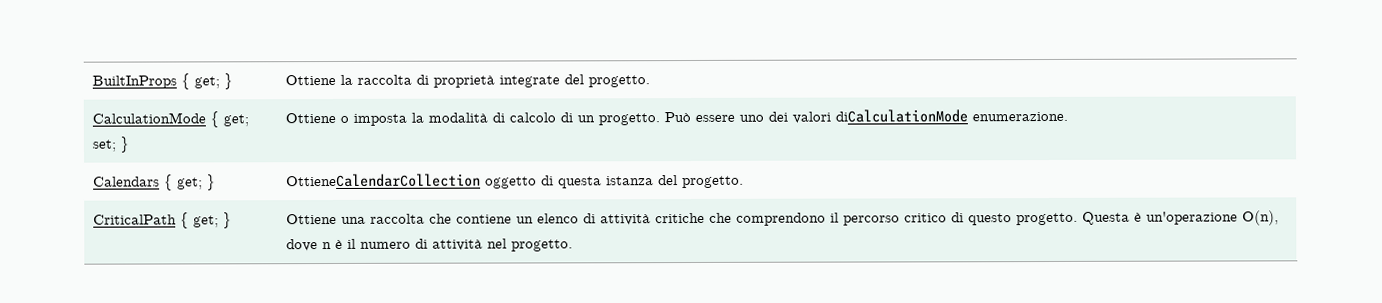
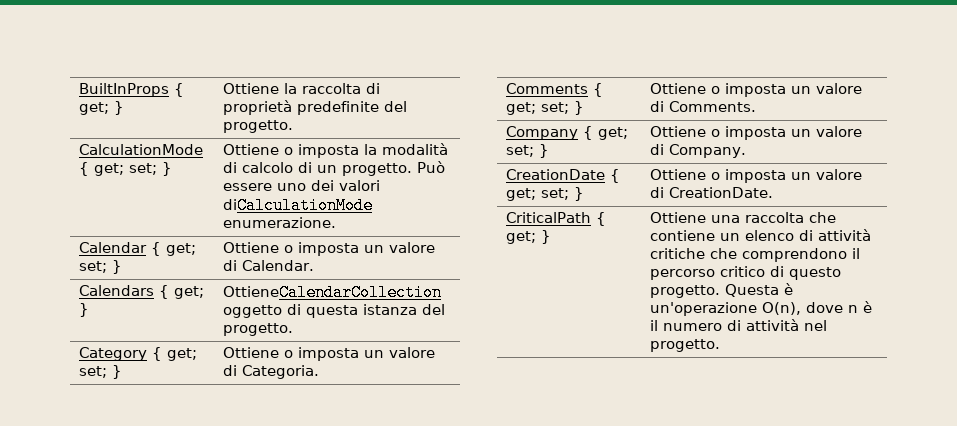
- BuiltInProps { get; } | Ottiene la raccolta di proprietà integrate del progetto.
+ BuiltInProps { get; } | Ottiene la raccolta di proprietà predefinite del progetto.
+ Calendar { get; set; } | Ottiene o imposta un valore di Calendar.
+ Category { get; set; } | Ottiene o imposta un valore di Categoria.
+ Comments { get; set; } | Ottiene o imposta un valore di Comments.
+ Company { get; set; } | Ottiene o imposta un valore di Company.
+ CreationDate { get; set; } | Ottiene o imposta un valore di CreationDate.

